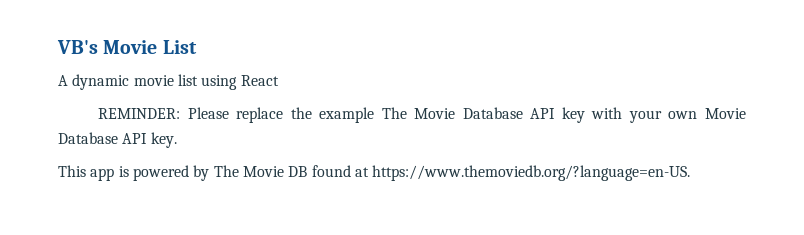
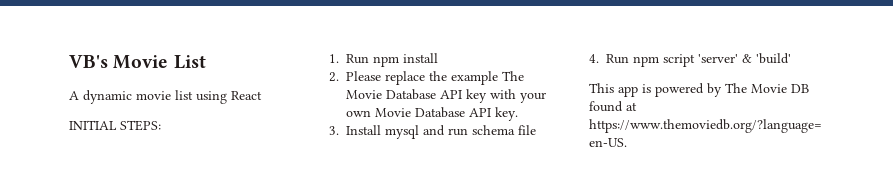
- REMINDER: Please replace the example The Movie Database API key with your own Movie Database API key.
+ INITIAL STEPS:
+ 1. Run npm install
+ 2. Please replace the example The Movie Database API key with your own Movie Database API key.
+ 3. Install mysql and run schema file
+ 4. Run npm script 'server' & 'build'

